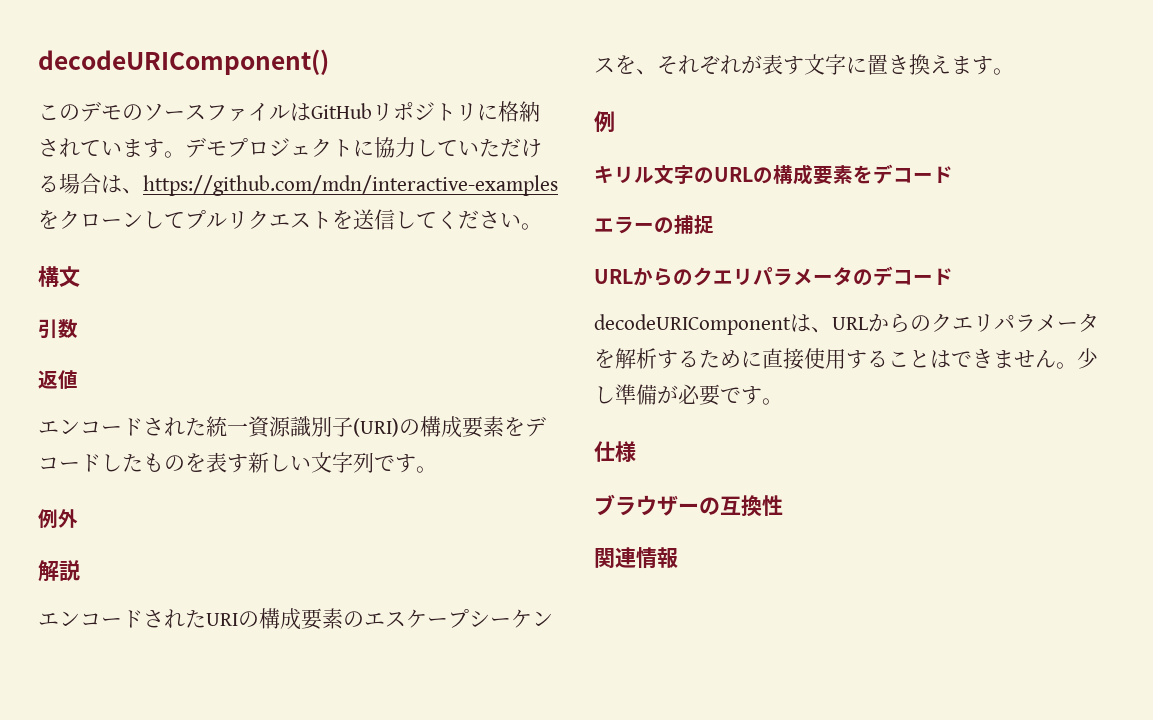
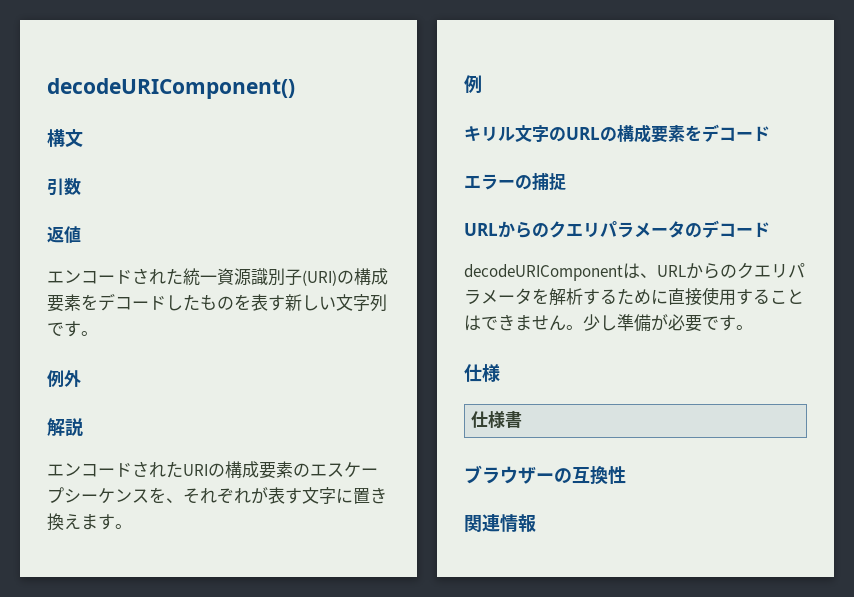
- このデモのソースファイルはGitHubリポジトリに格納されています。デモプロジェクトに協力していただける場合は、https://github.com/mdn/interactive-examplesをクローンしてプルリクエストを送信してください。
+ 仕様書

